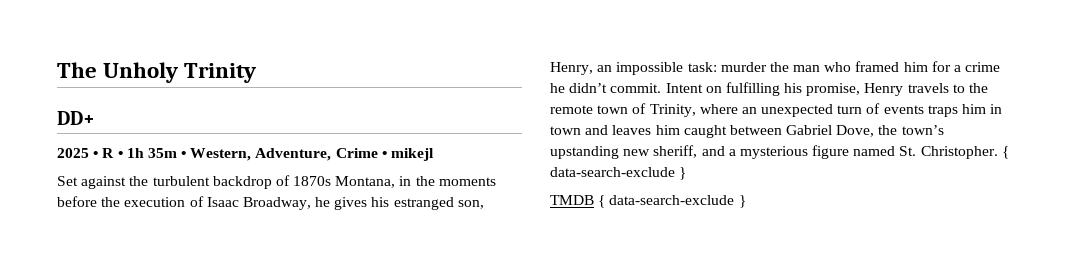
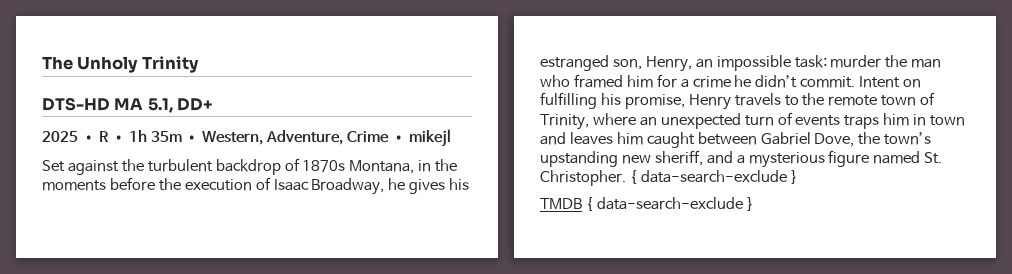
- DD+
+ DTS-HD MA 5.1, DD+

